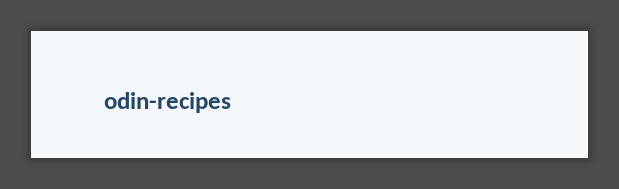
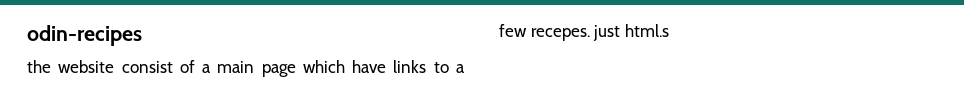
+ the website consist of a main page which have links to a few recepes. just html.s

